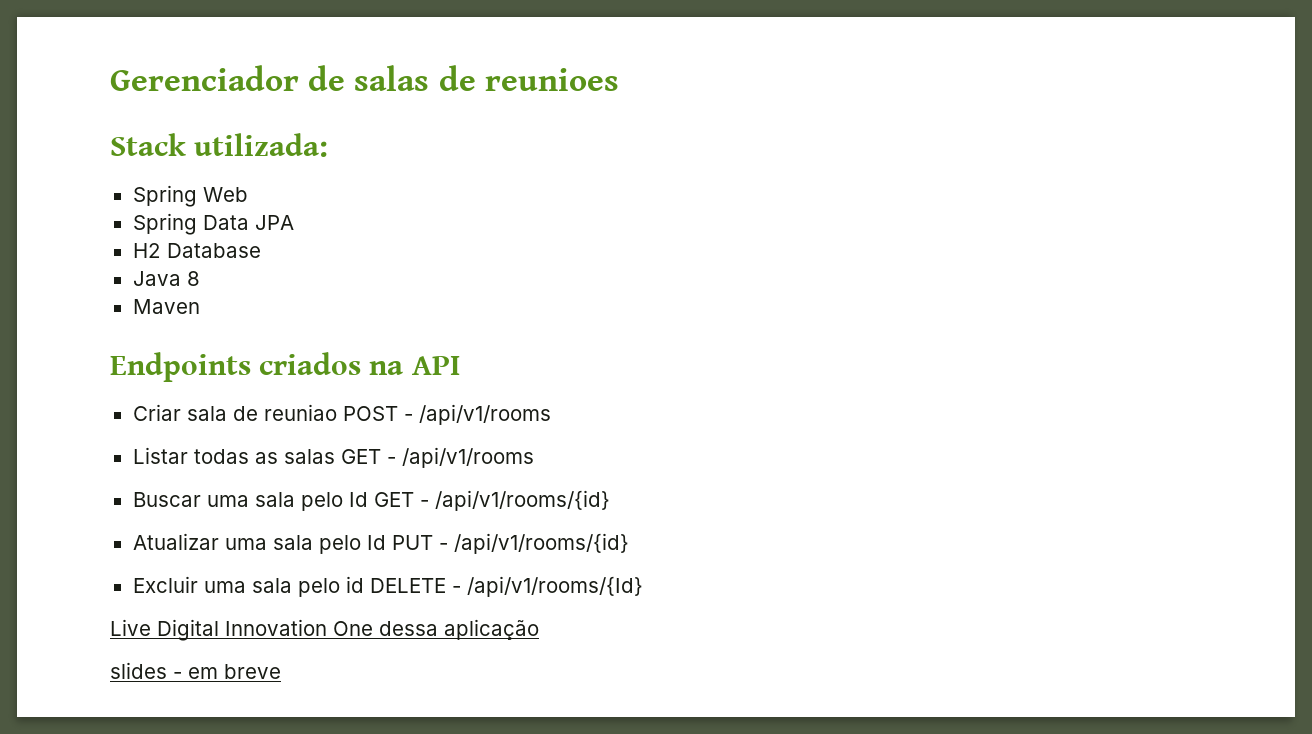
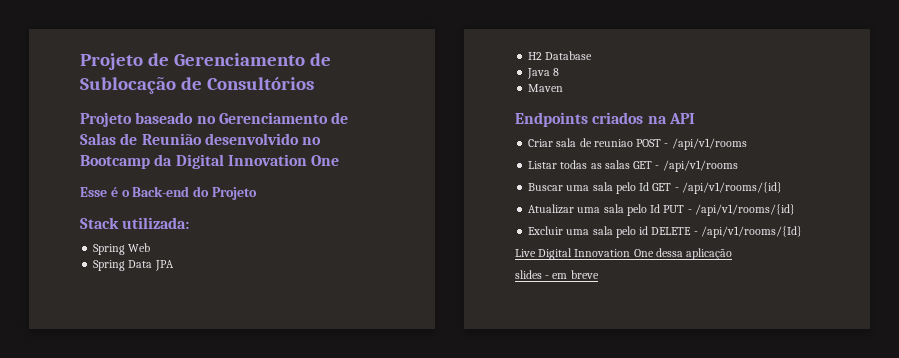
- Gerenciador de salas de reunioes
+ Projeto de Gerenciamento de Sublocação de Consultórios
+ Projeto baseado no Gerenciamento de Salas de Reunião desenvolvido no Bootcamp da Digital Innovation One
+ Esse é o Back-end do Projeto

